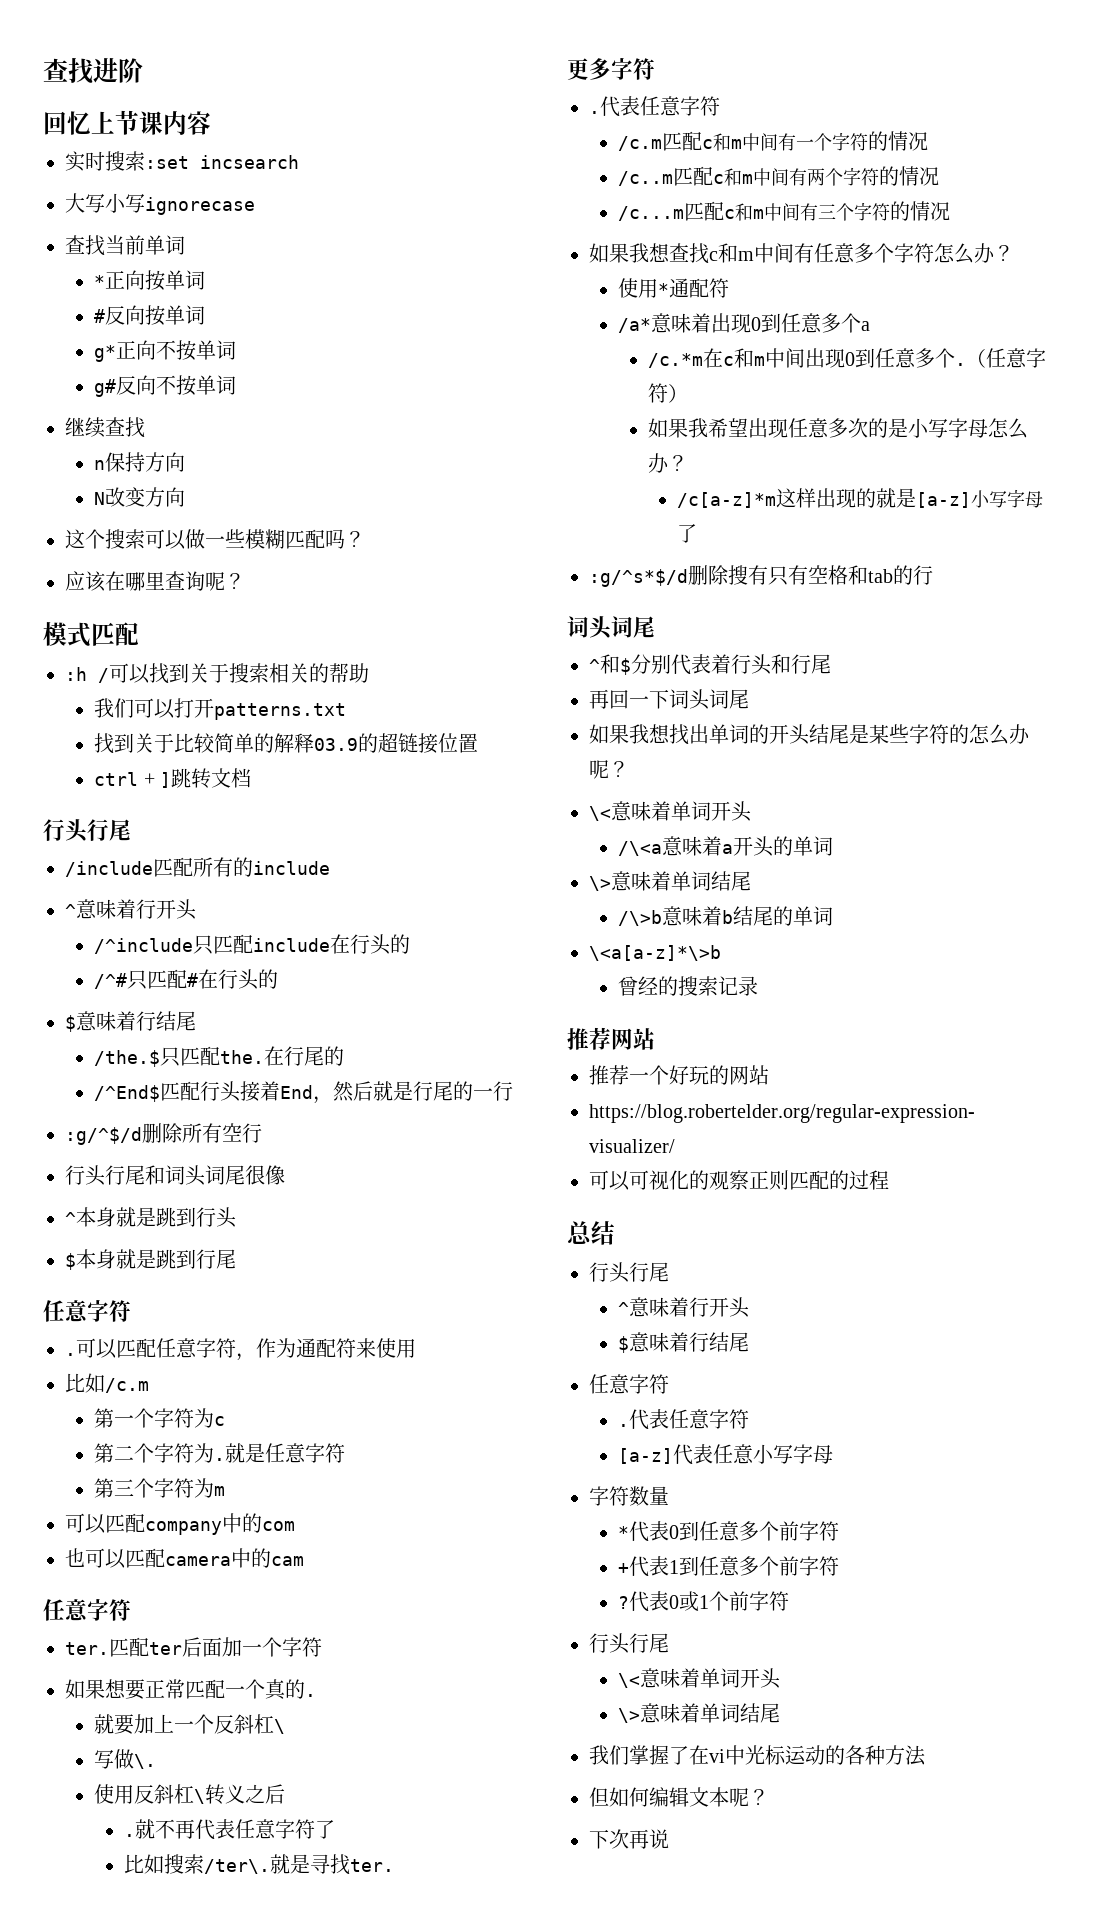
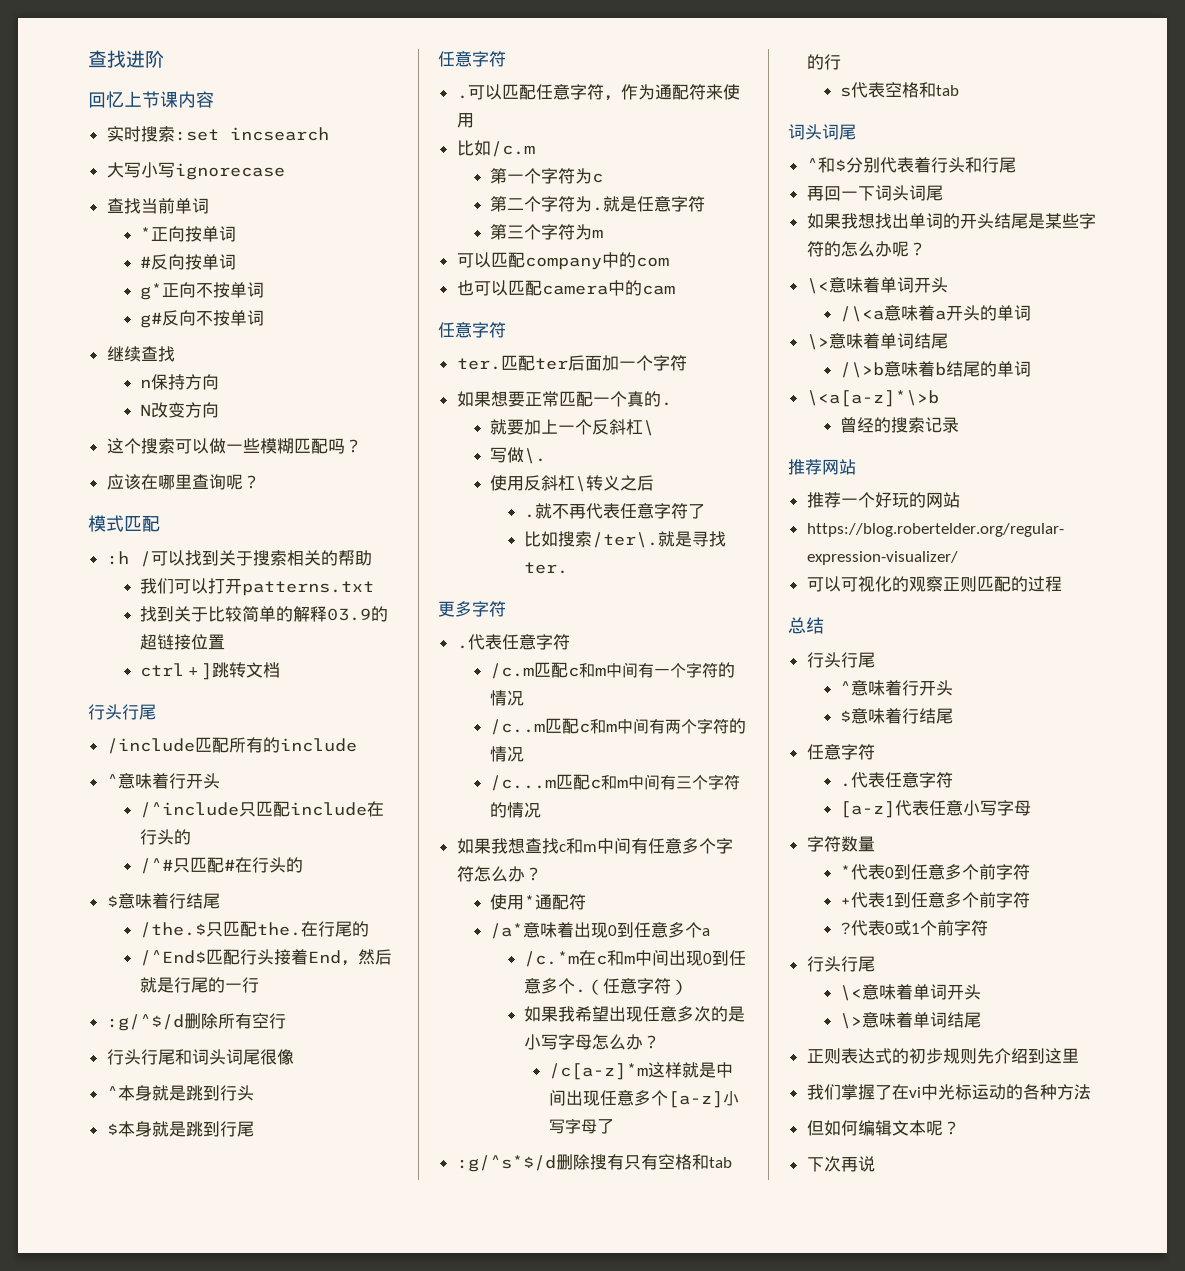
- /c[a-z]*m这样出现的就是[a-z]小写字母了
+ /c[a-z]*m这样就是中间出现任意多个[a-z]小写字母了
+ s代表空格和tab
+ 正则表达式的初步规则先介绍到这里

